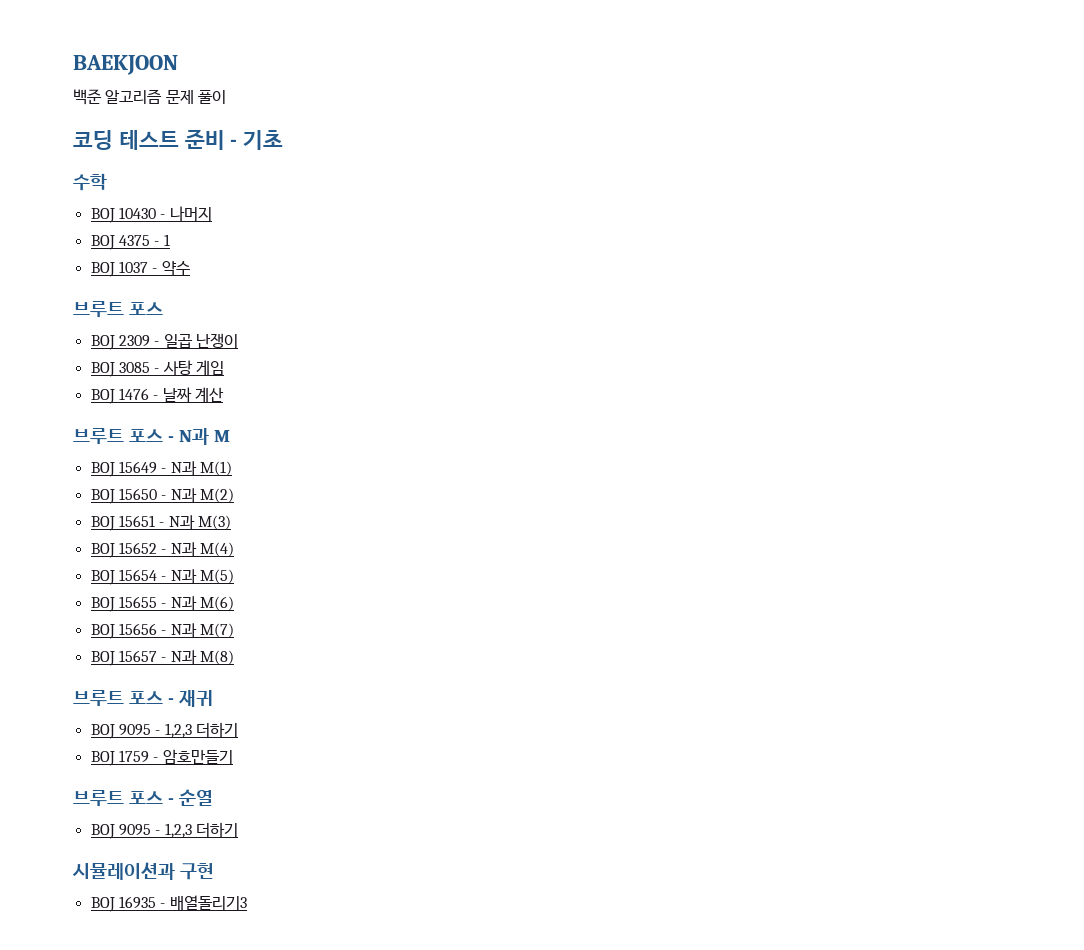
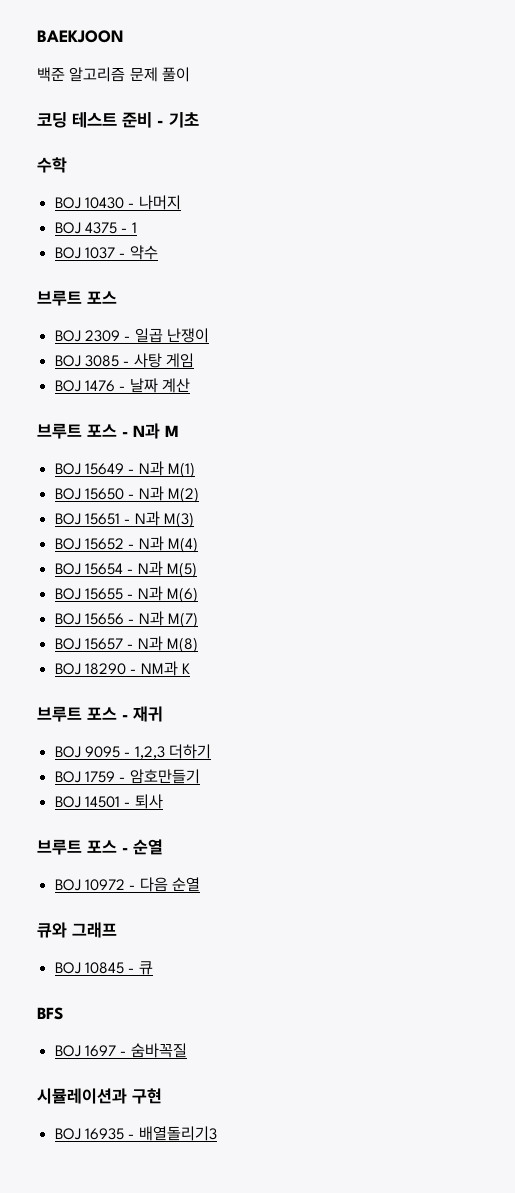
+ BOJ 18290 - NM과 K
+ BOJ 14501 - 퇴사
  브루트 포스 - 순열
- BOJ 9095 - 1,2,3 더하기
+ BOJ 10972 - 다음 순열
+ 큐와 그래프
+ BOJ 10845 - 큐
+ BFS
+ BOJ 1697 - 숨바꼭질

